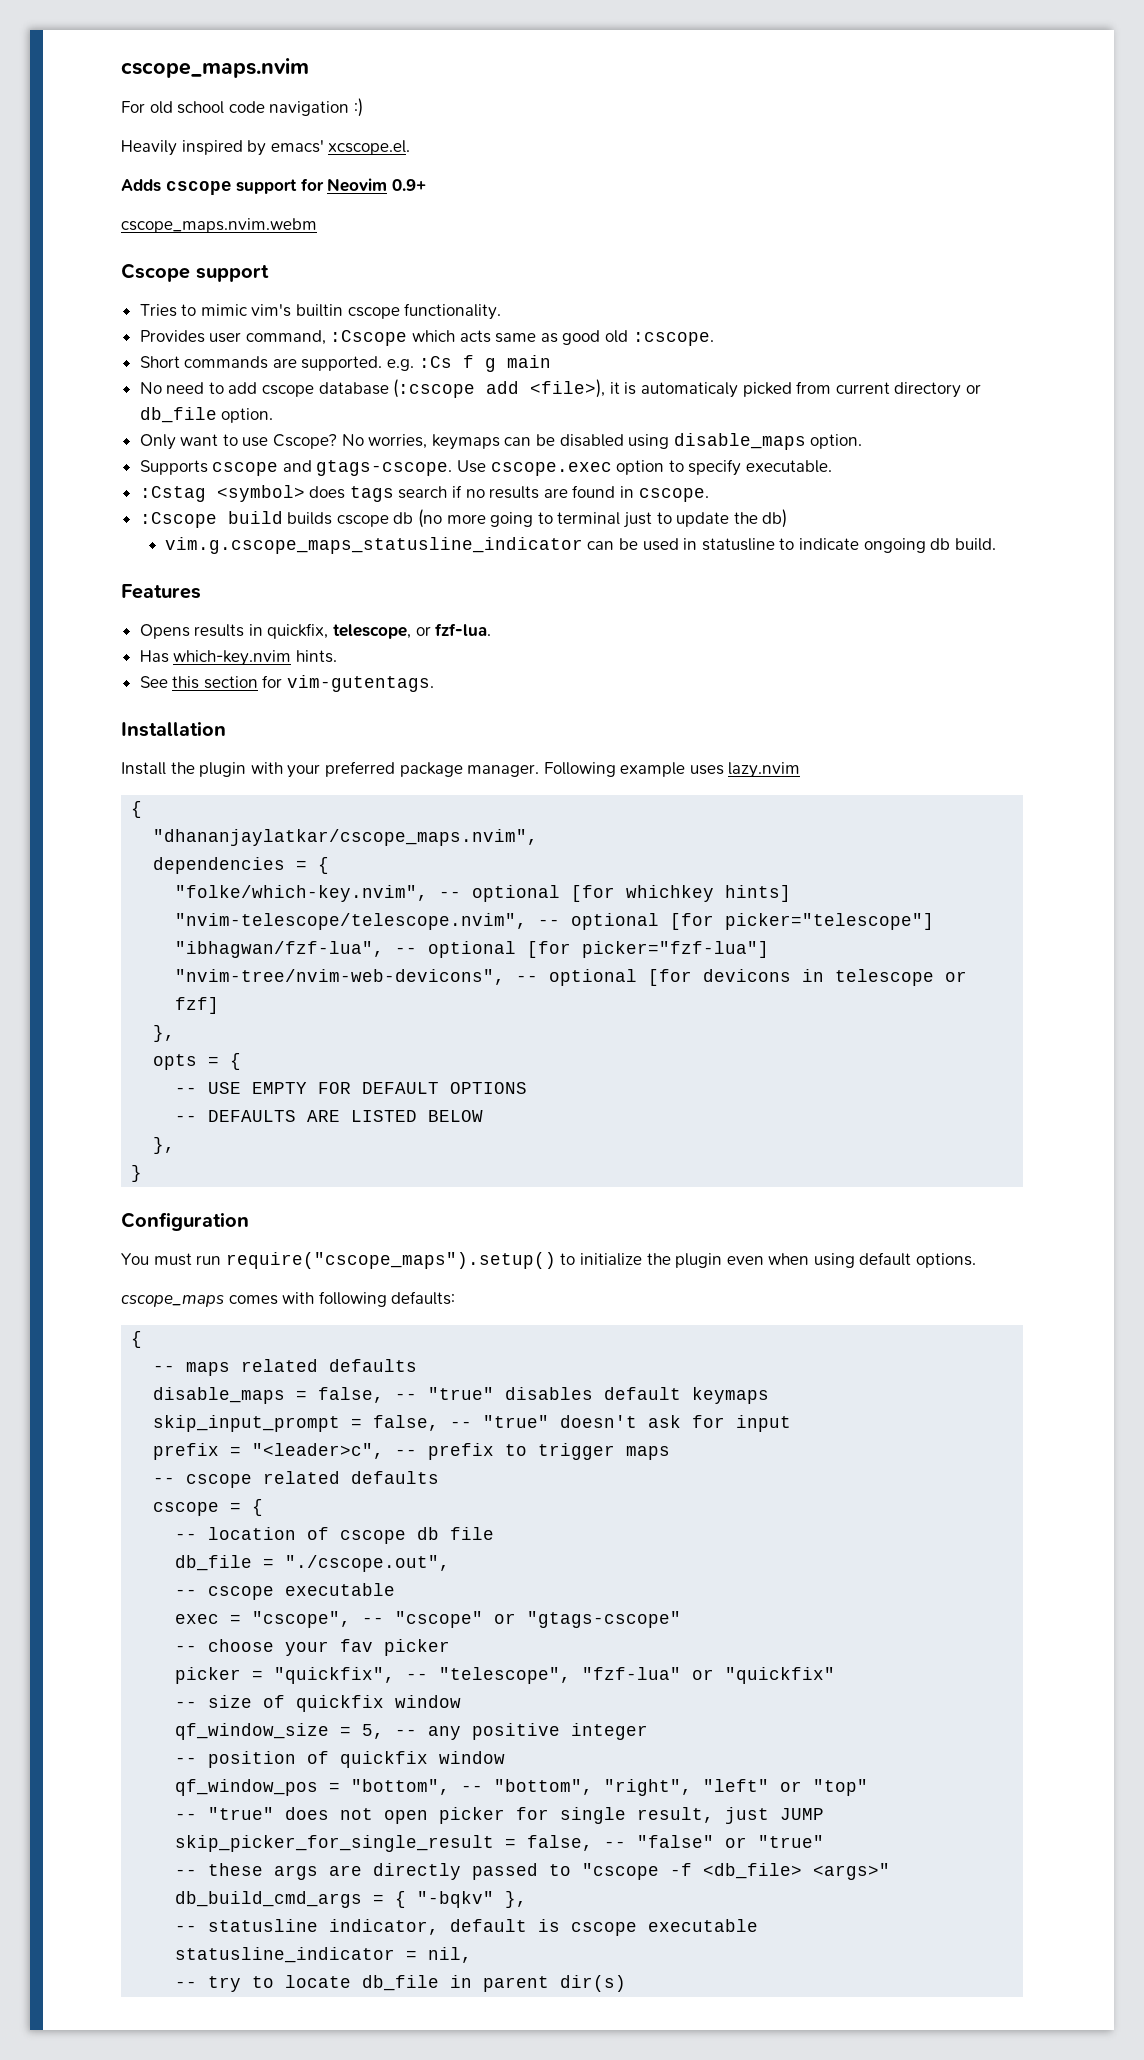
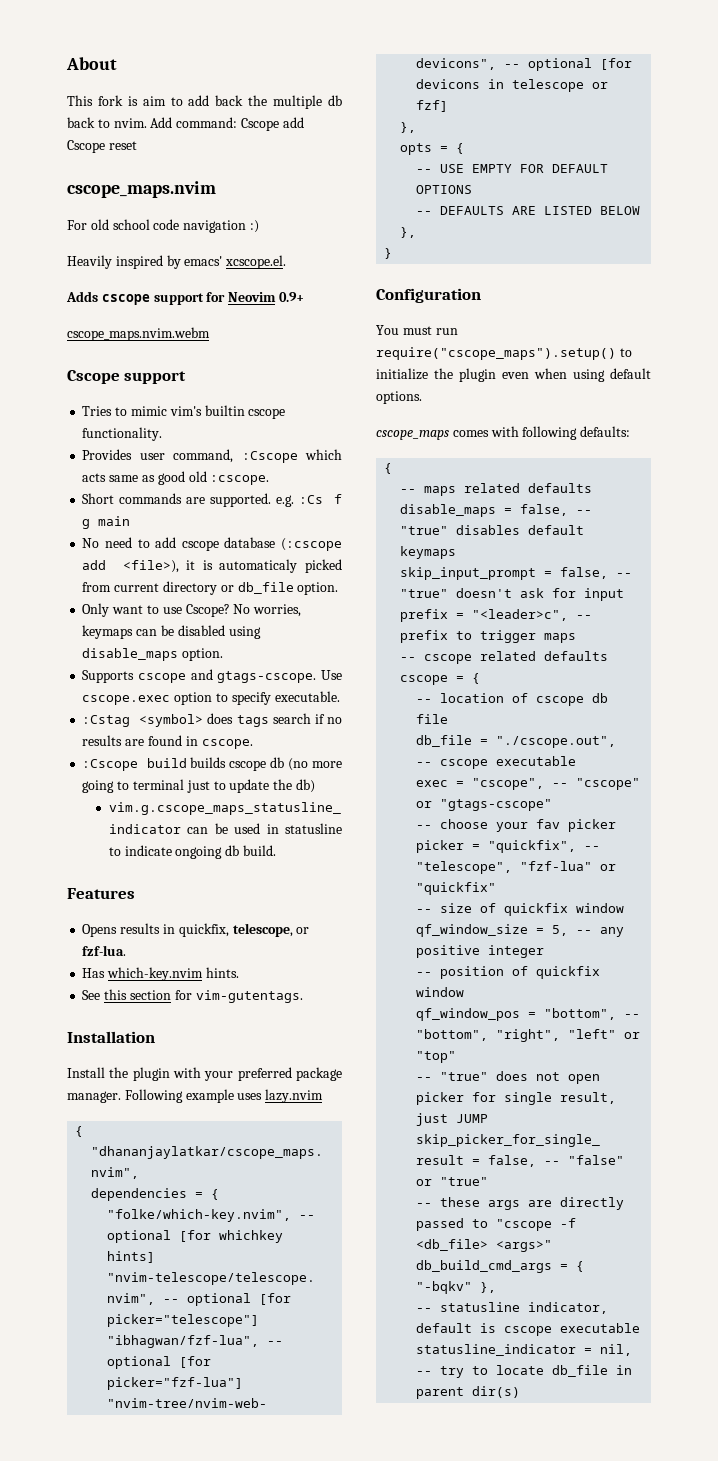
+ About
+ This fork is aim to add back the multiple db back to nvim. Add command: Cscope add Cscope reset

